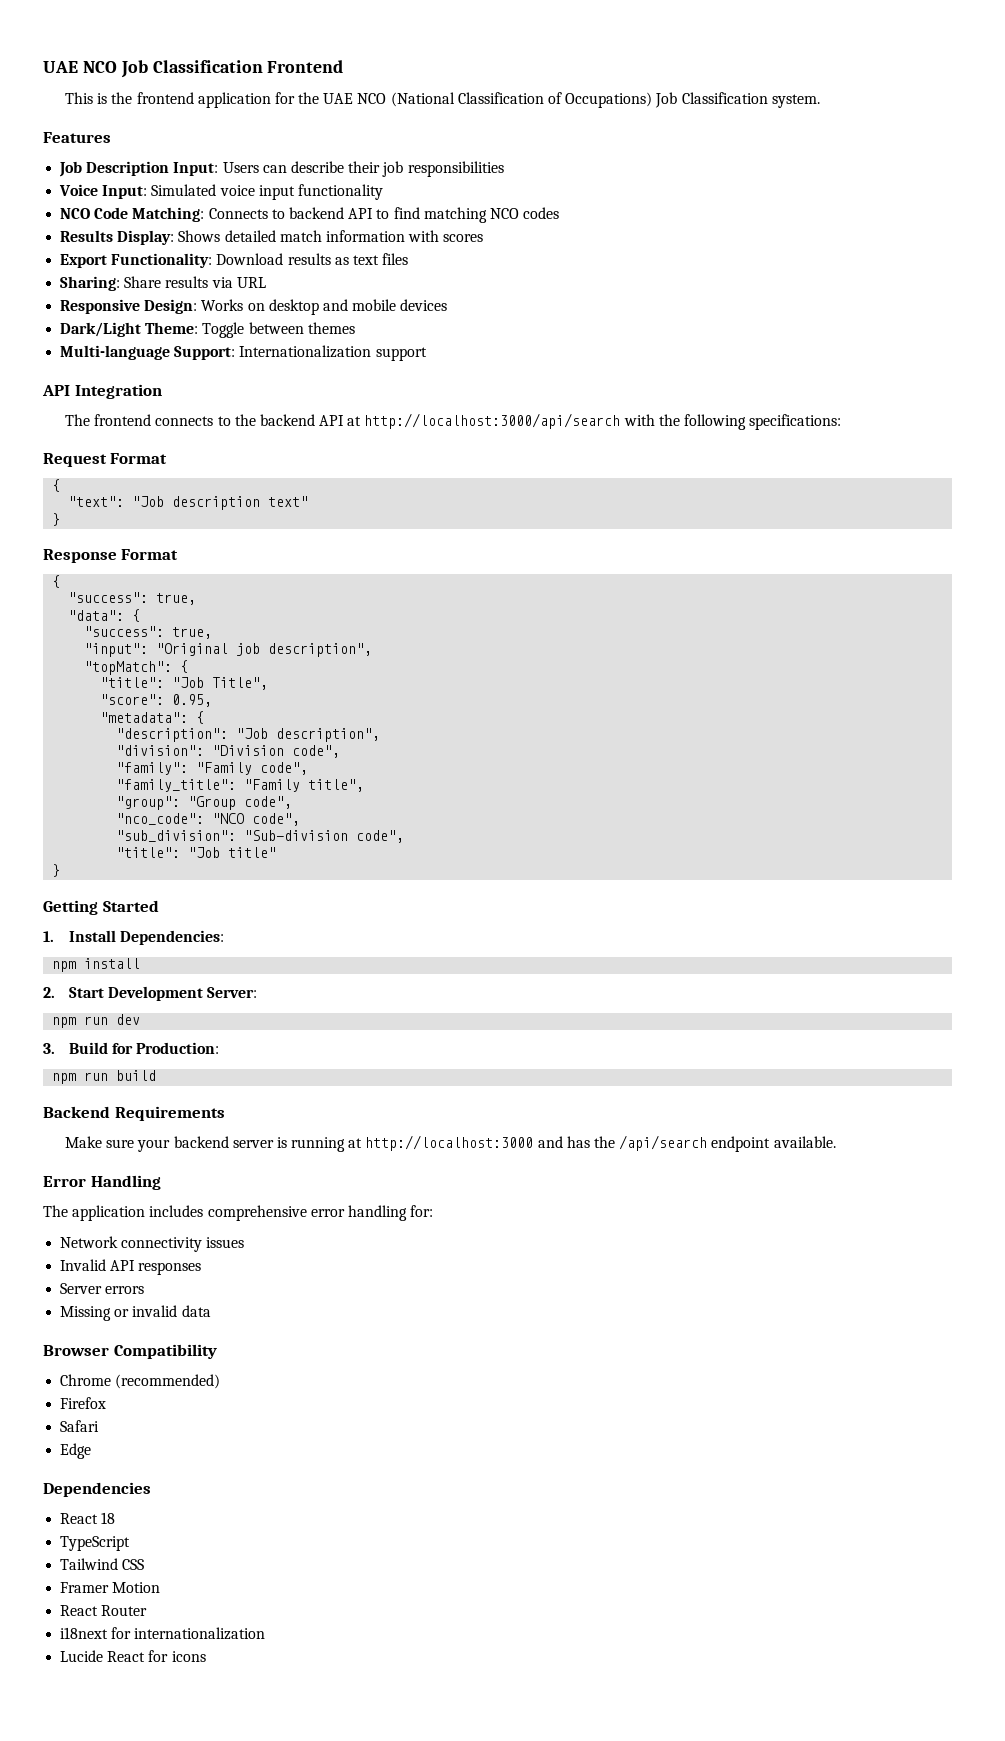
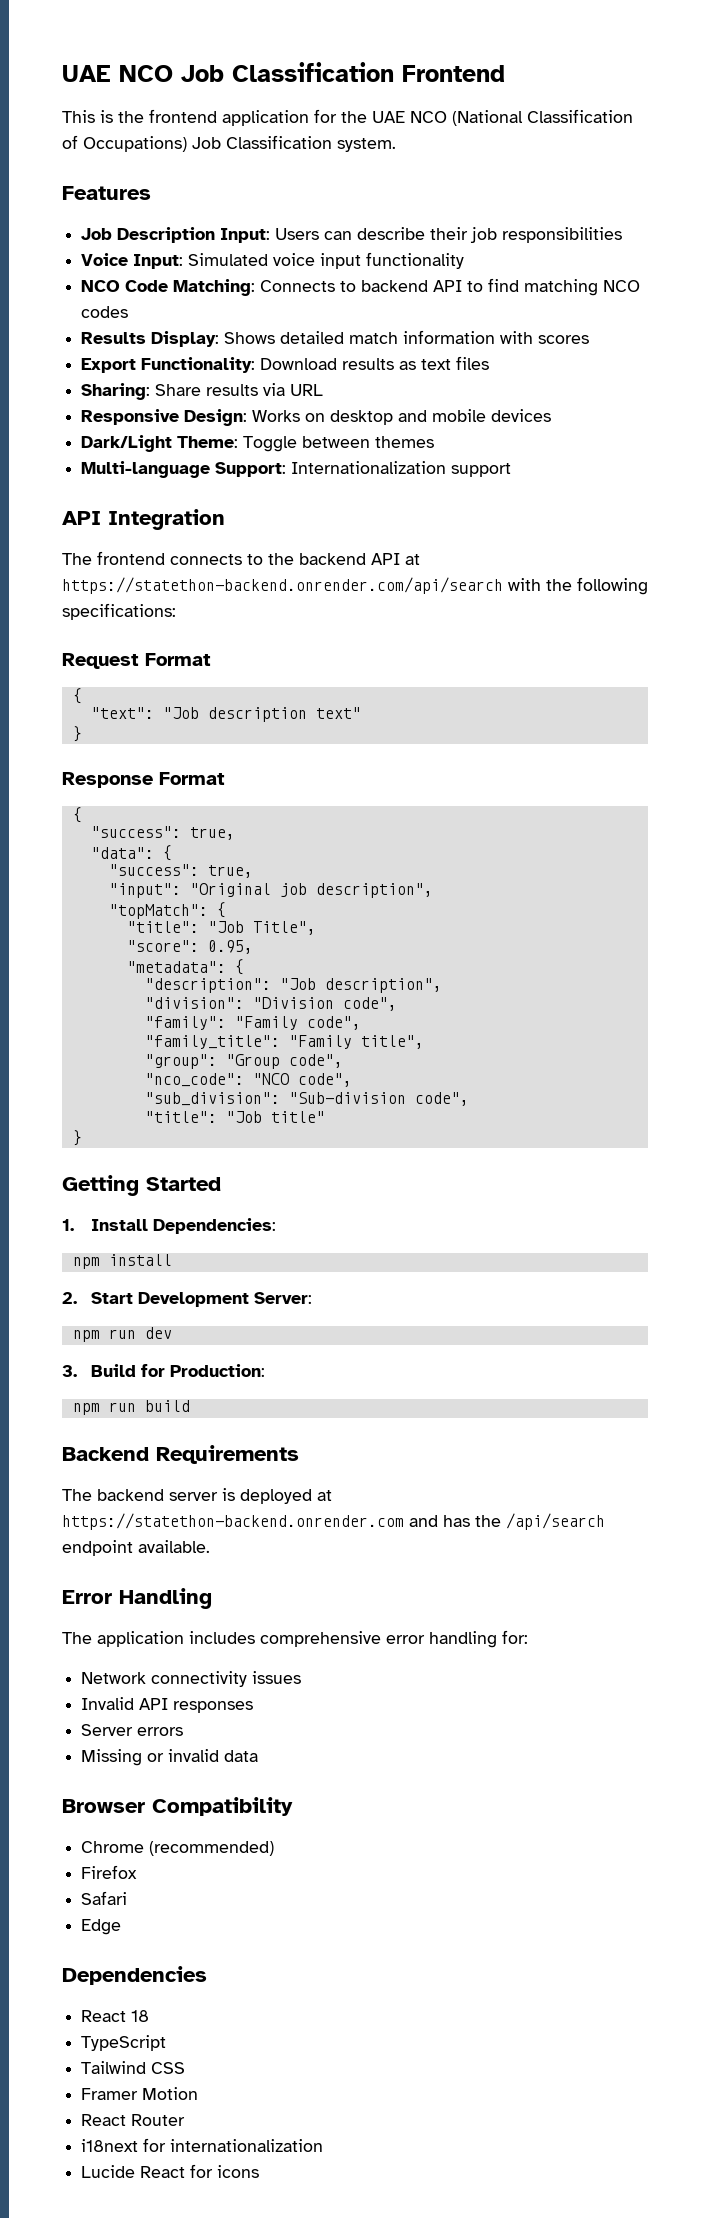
- The frontend connects to the backend API at http://localhost:3000/api/search with the following specifications:
+ The frontend connects to the backend API at https://statethon-backend.onrender.com/api/search with the following specifications:
- Make sure your backend server is running at http://localhost:3000 and has the /api/search endpoint available.
+ The backend server is deployed at https://statethon-backend.onrender.com and has the /api/search endpoint available.

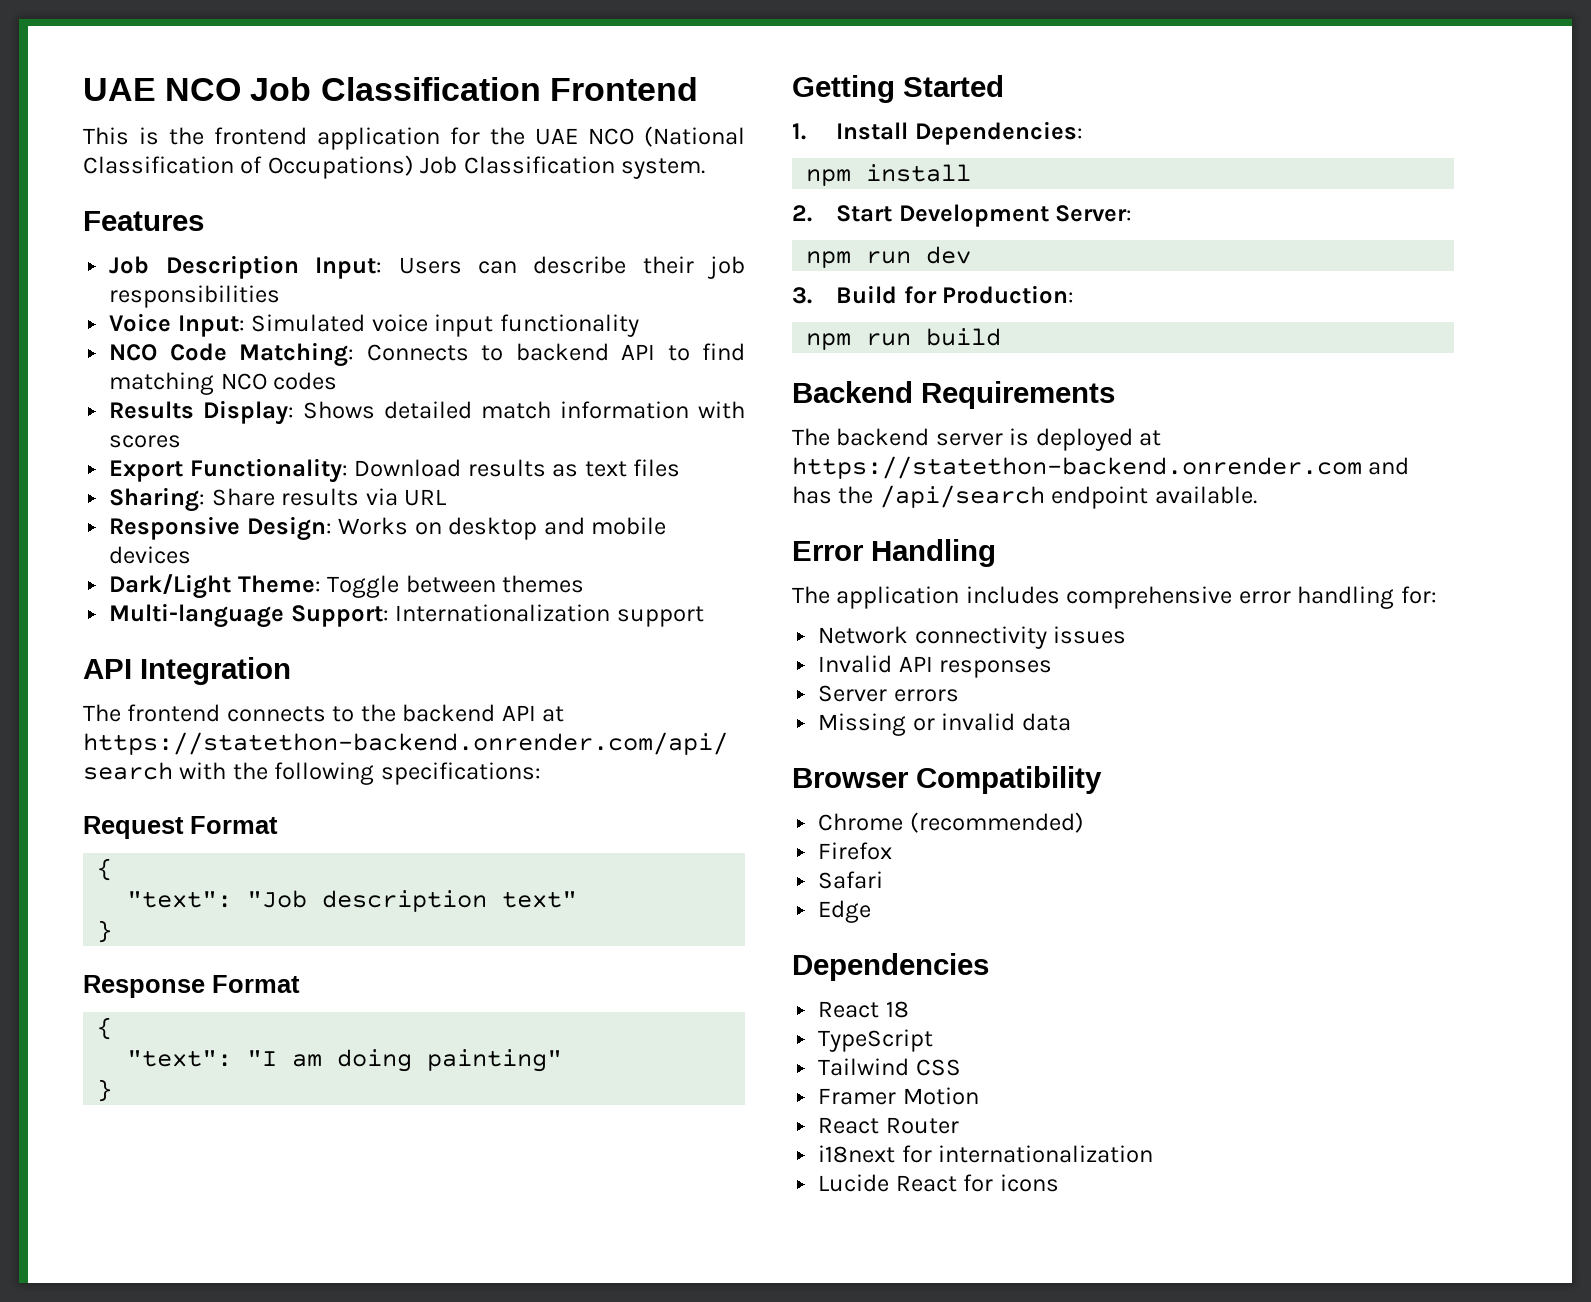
  Response Format
  {
- "success": true,
- "data": {
- "success": true,
- "input": "Original job description",
- "topMatch": {
- "title": "Job Title",
- "score": 0.95,
- "metadata": {
- "description": "Job description",
- "division": "Division code",
- "family": "Family code",
- "family_title": "Family title",
- "group": "Group code",
- "nco_code": "NCO code",
- "sub_division": "Sub-division code",
- "title": "Job title"
+ "text": "I am doing painting"

